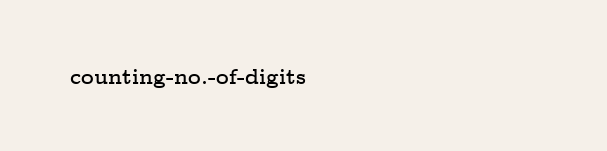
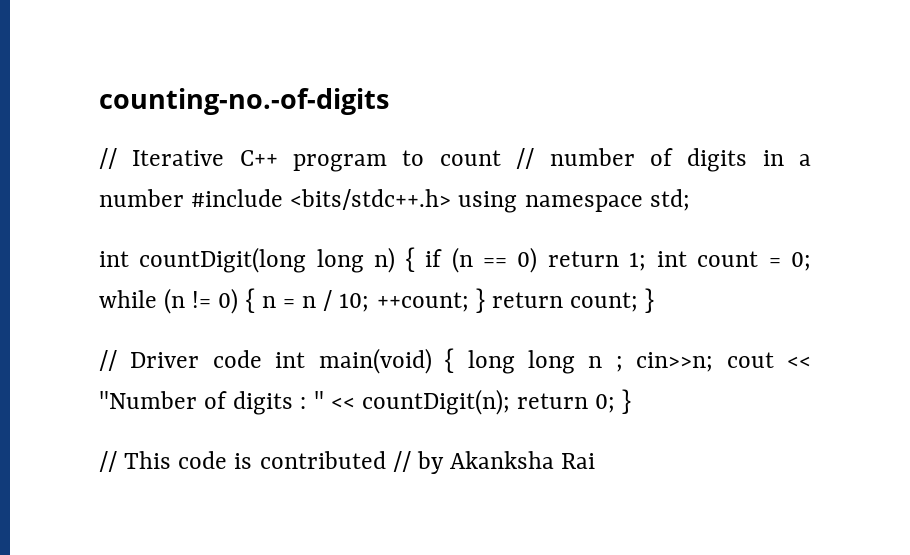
+ // Iterative C++ program to count // number of digits in a number #include <bits/stdc++.h> using namespace std;
+ int countDigit(long long n) { if (n == 0) return 1; int count = 0; while (n != 0) { n = n / 10; ++count; } return count; }
+ // Driver code int main(void) { long long n ; cin>>n; cout << "Number of digits : " << countDigit(n); return 0; }
+ // This code is contributed // by Akanksha Rai

